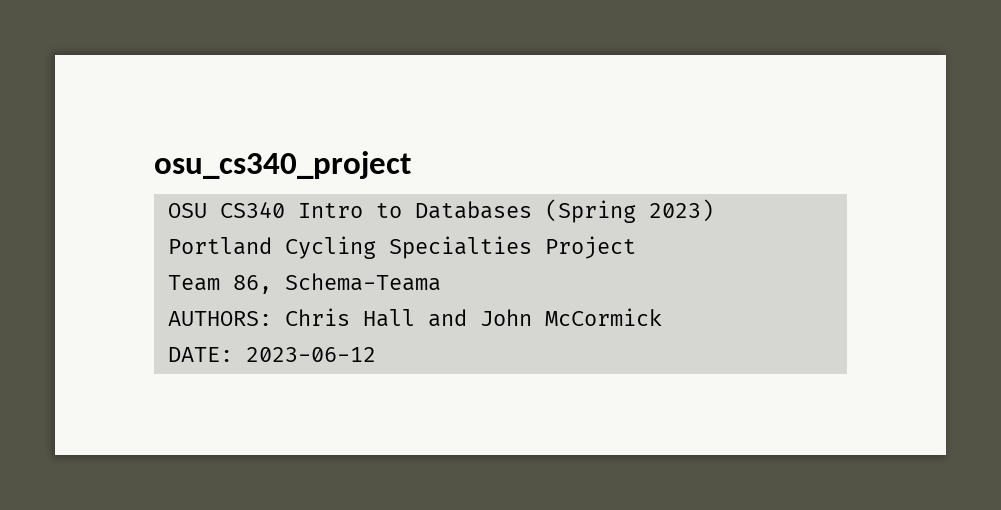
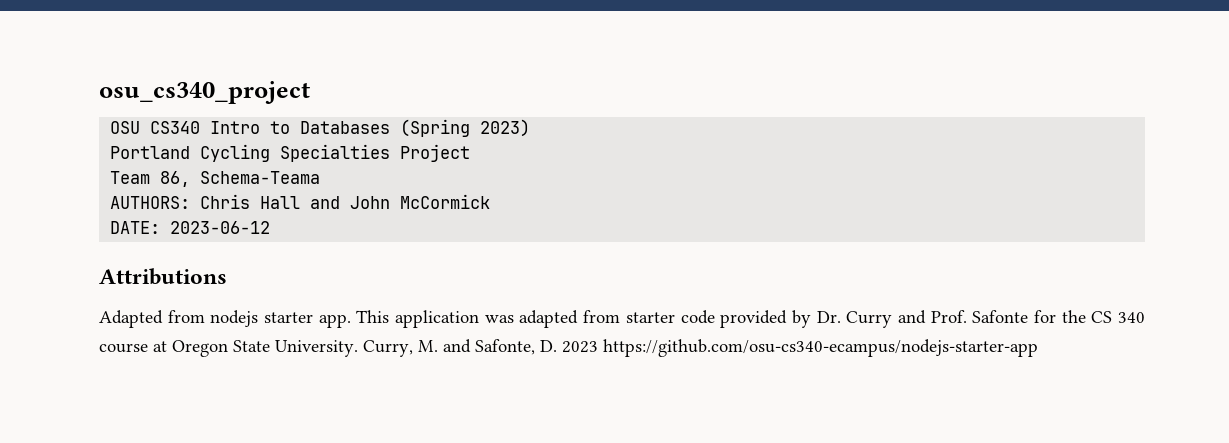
+ Attributions
+ Adapted from nodejs starter app. This application was adapted from starter code provided by Dr. Curry and Prof. Safonte for the CS 340 course at Oregon State University. Curry, M. and Safonte, D. 2023 https://github.com/osu-cs340-ecampus/nodejs-starter-app

